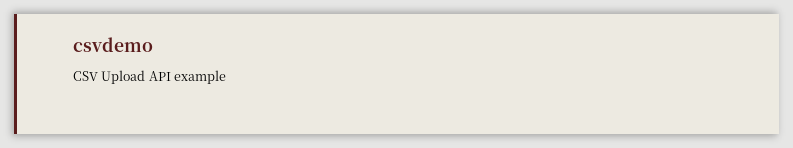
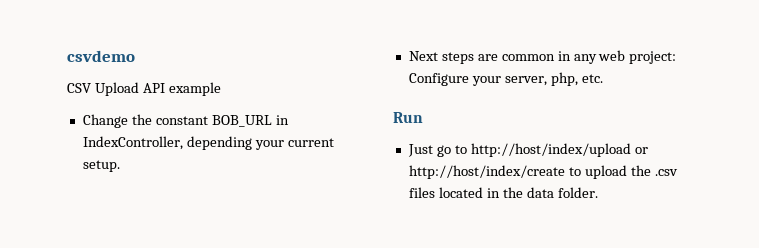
+ Change the constant BOB_URL in IndexController, depending your current setup.
+ Next steps are common in any web project: Configure your server, php, etc.
+ Run
+ Just go to http://host/index/upload or http://host/index/create to upload the .csv files located in the data folder.

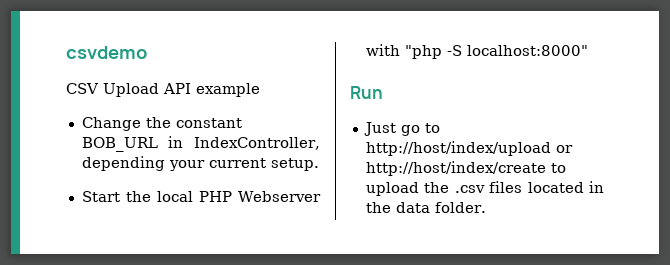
- Next steps are common in any web project: Configure your server, php, etc.
+ Start the local PHP Webserver with "php -S localhost:8000"

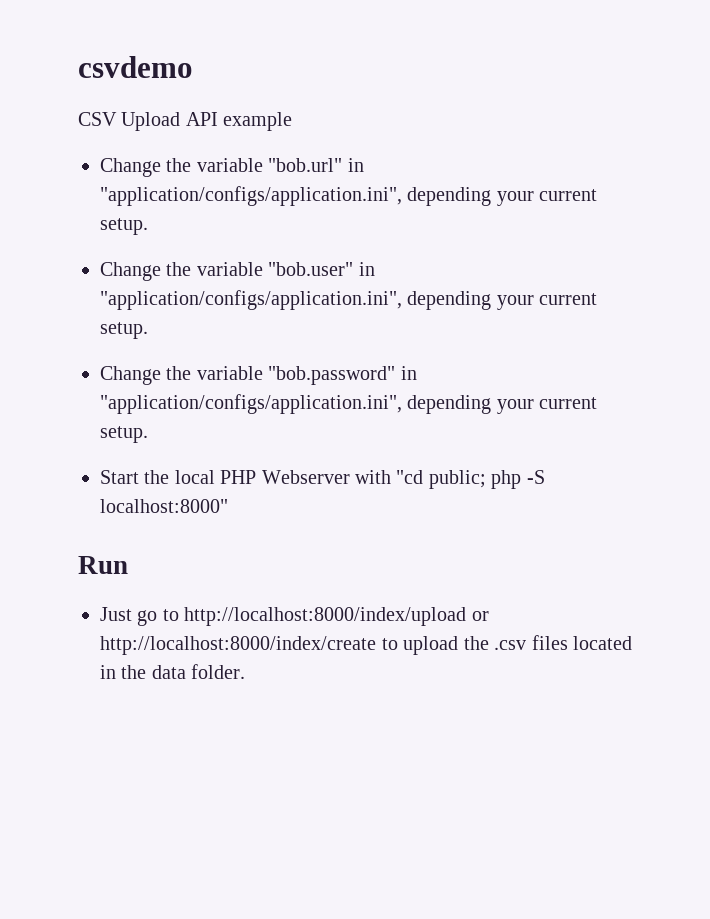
- Change the constant BOB_URL in IndexController, depending your current setup.
+ Change the variable "bob.url" in "application/configs/application.ini", depending your current setup.
+ Change the variable "bob.user" in "application/configs/application.ini", depending your current setup.
+ Change the variable "bob.password" in "application/configs/application.ini", depending your current setup.
- Start the local PHP Webserver with "php -S localhost:8000"
+ Start the local PHP Webserver with "cd public; php -S localhost:8000"
- Just go to http://host/index/upload or http://host/index/create to upload the .csv files located in the data folder.
+ Just go to http://localhost:8000/index/upload or http://localhost:8000/index/create to upload the .csv files located in the data folder.

